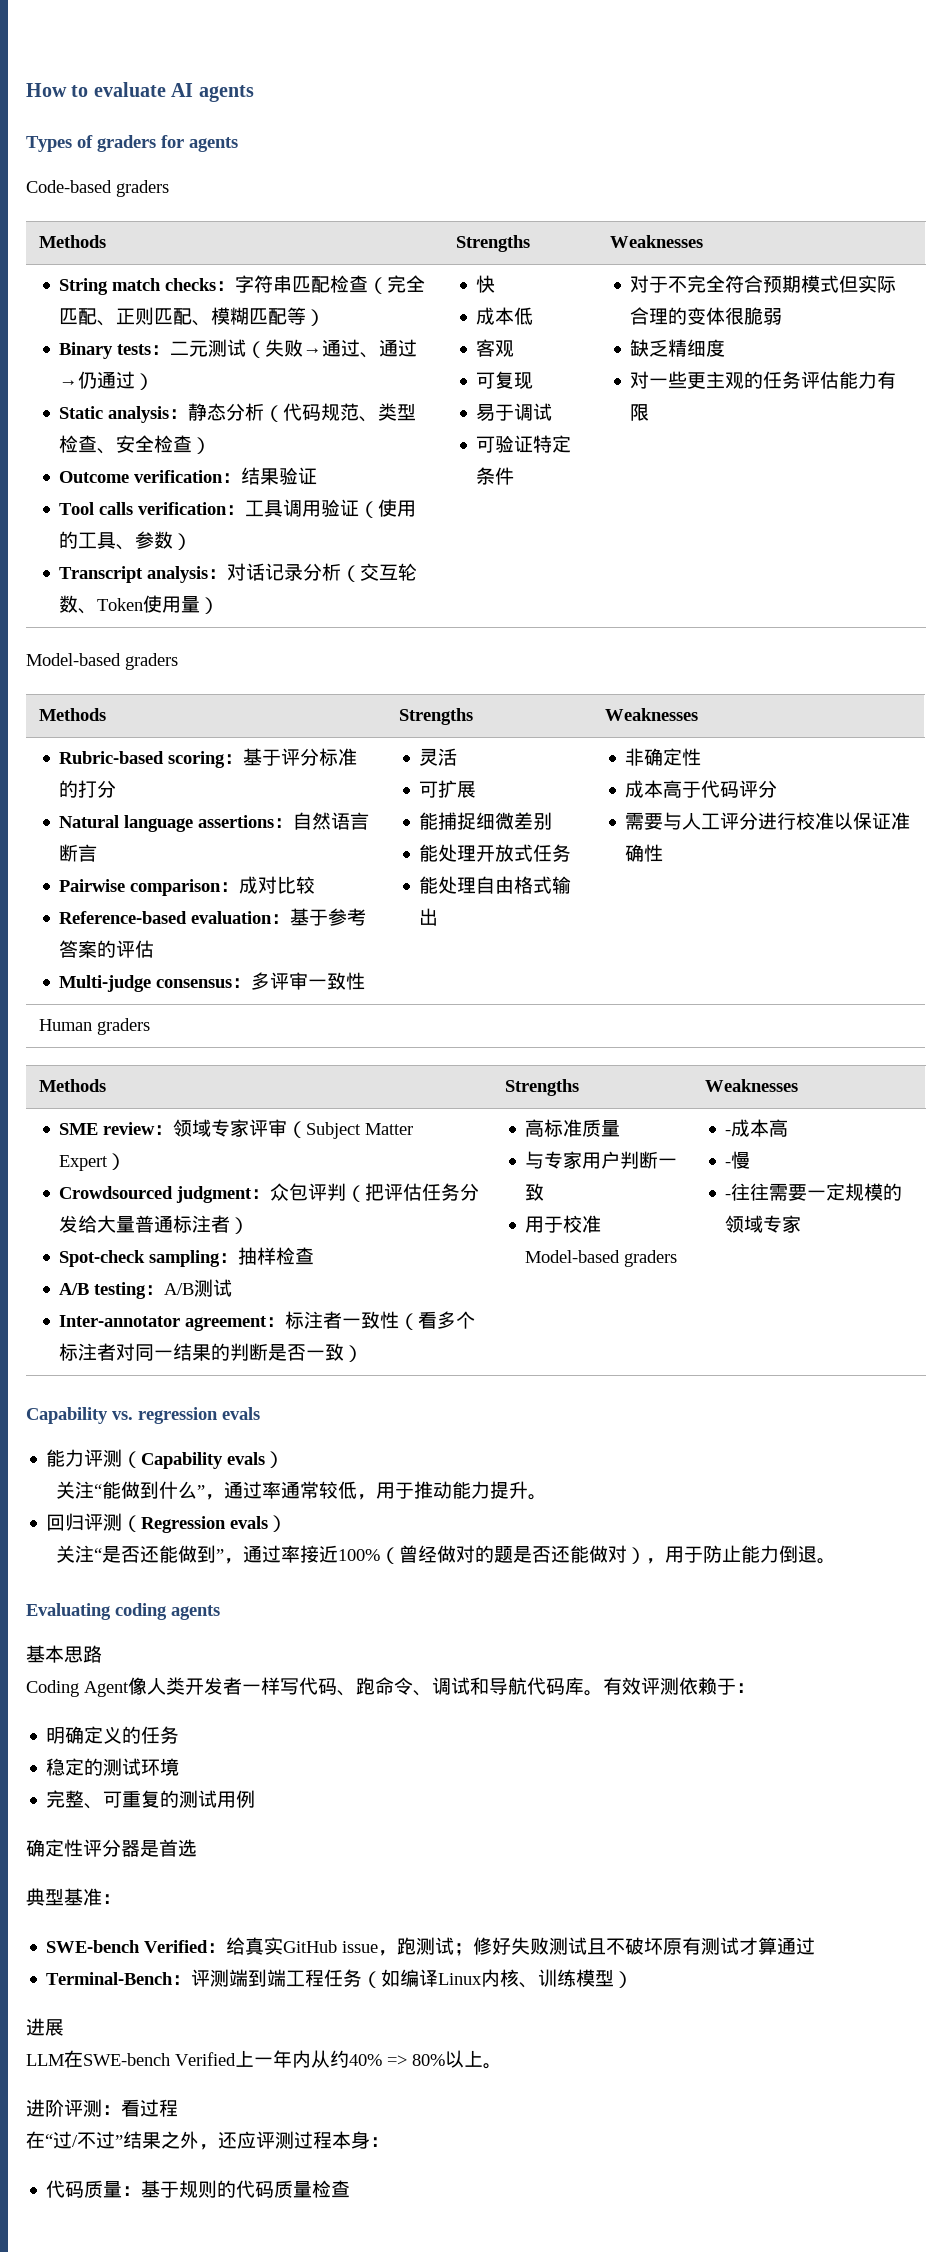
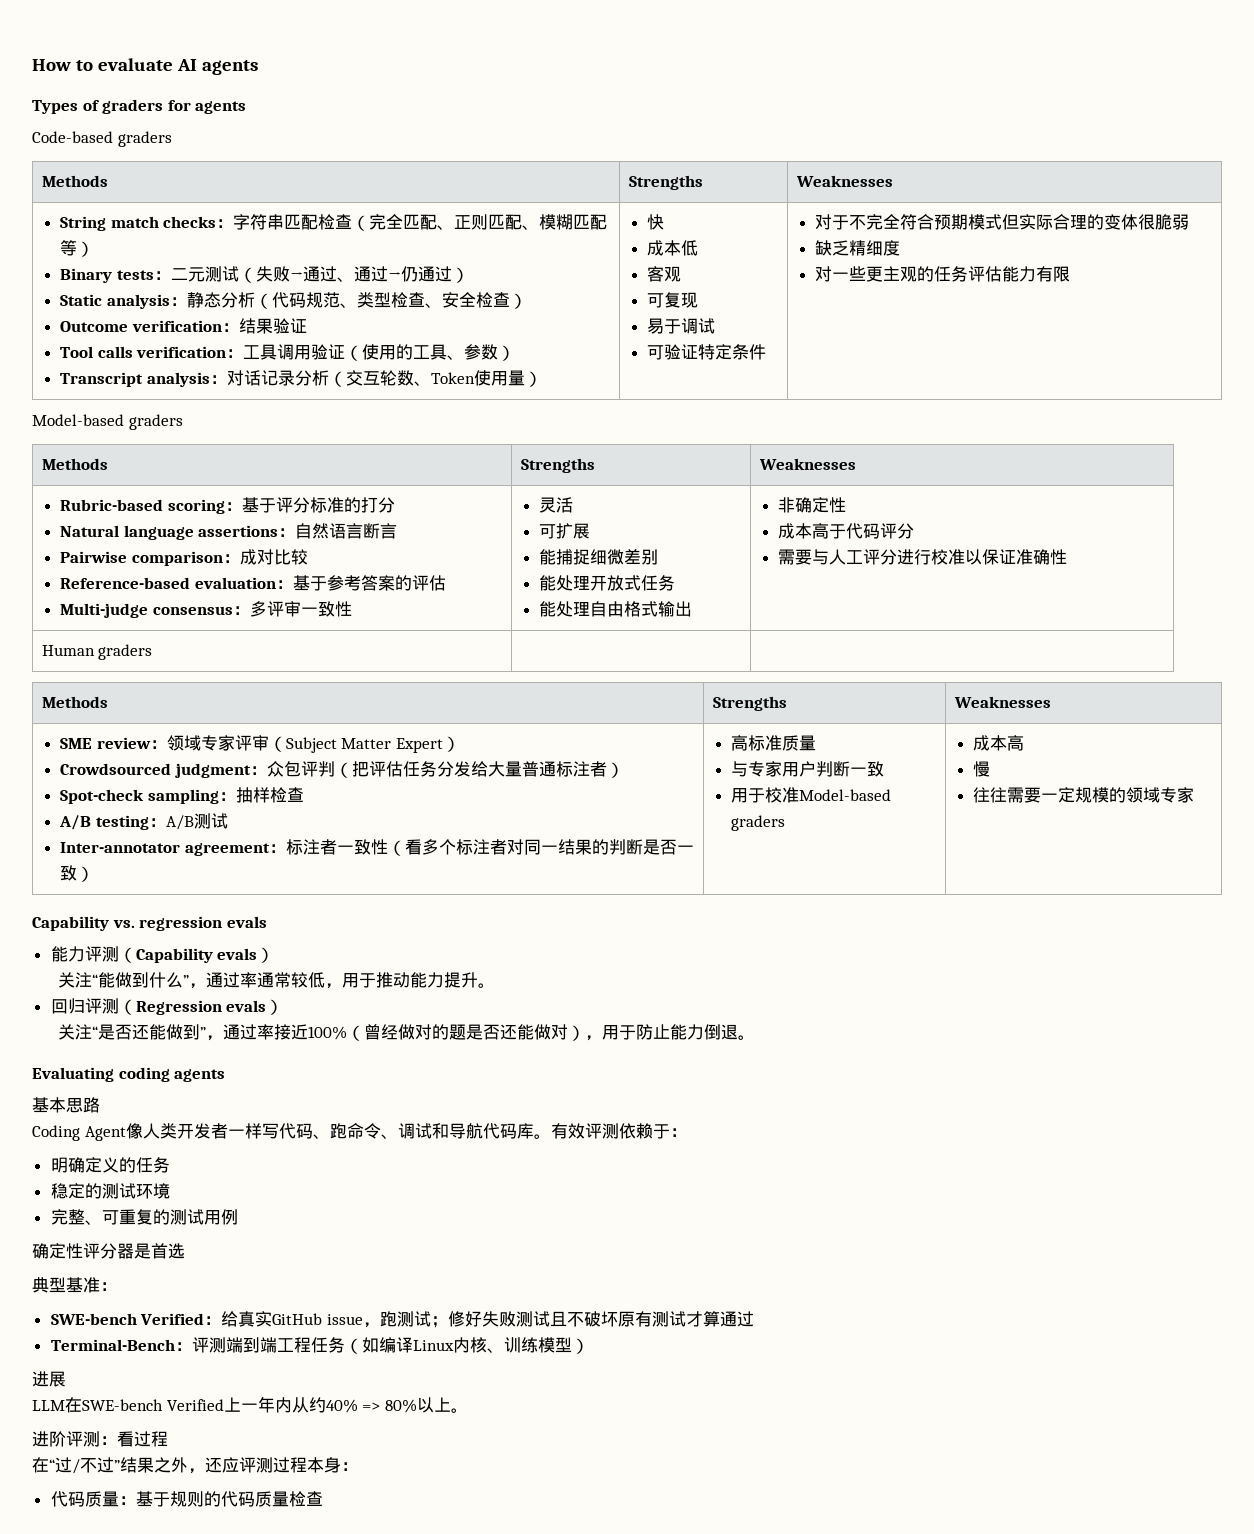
- 用于校准Model-based graders | -成本高
+ 用于校准Model-based graders | 成本高
- -慢
+ 慢
- -往往需要一定规模的领域专家
+ 往往需要一定规模的领域专家

